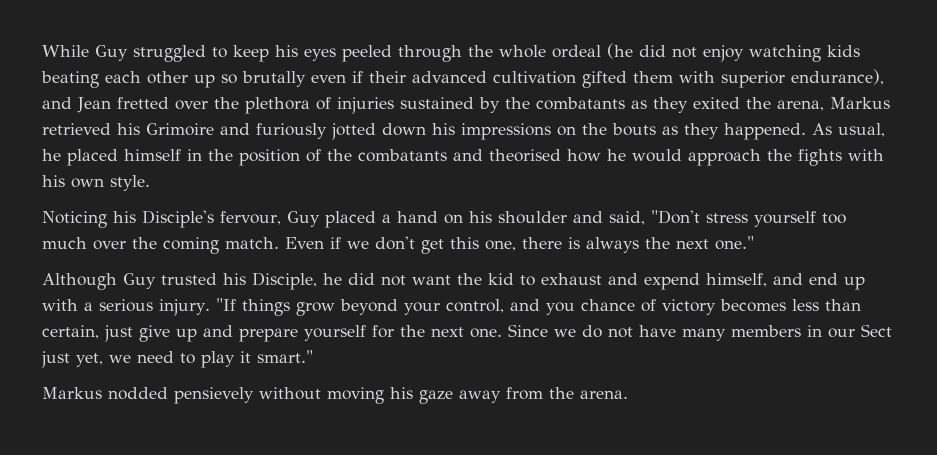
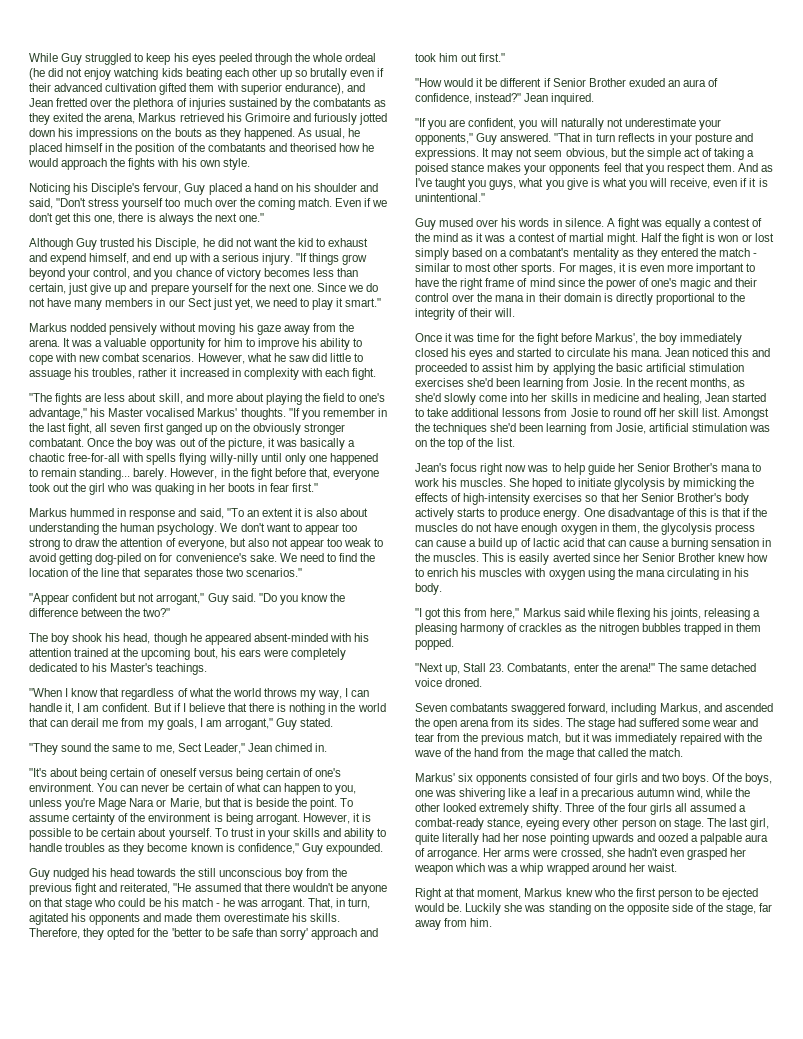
- Markus nodded pensievely without moving his gaze away from the arena.
+ Markus nodded pensively without moving his gaze away from the arena.
+ It was a valuable opportunity for him to improve his ability to cope with new combat scenarios. However, what he saw did little to assuage his troubles, rather it increased in complexity with each fight.
+ "The fights are less about skill, and more about playing the field to one's advantage," his Master vocalised Markus' thoughts. "If you remember in the last fight, all seven first ganged up on the obviously stronger combatant. Once the boy was out of the picture, it was basically a chaotic free-for-all with spells flying willy-nilly until only one happened to remain standing... barely. However, in the fight before that, everyone took out the girl who was quaking in her boots in fear first."
+ Markus hummed in response and said, "To an extent it is also about understanding the human psychology. We don't want to appear too strong to draw the attention of everyone, but also not appear too weak to avoid getting dog-piled on for convenience's sake. We need to find the location of the line that separates those two scenarios."
+ "Appear confident but not arrogant," Guy said. "Do you know the difference between the two?"
+ The boy shook his head, though he appeared absent-minded with his attention trained at the upcoming bout, his ears were completely dedicated to his Master's teachings.
+ "When I know that regardless of what the world throws my way, I can handle it, I am confident. But if I believe that there is nothing in the world that can derail me from my goals, I am arrogant," Guy stated.
+ "They sound the same to me, Sect Leader," Jean chimed in.
+ "It's about being certain of oneself versus being certain of one's environment. You can never be certain of what can happen to you, unless you're Mage Nara or Marie, but that is beside the point. To assume certainty of the environment is being arrogant. However, it is possible to be certain about yourself. To trust in your skills and ability to handle troubles as they become known is confidence," Guy expounded.
+ Guy nudged his head towards the still unconscious boy from the previous fight and reiterated, "He assumed that there wouldn't be anyone on that stage who could be his match - he was arrogant. That, in turn, agitated his opponents and made them overestimate his skills. Therefore, they opted for the 'better to be safe than sorry' approach and took him out first."
+ "How would it be different if Senior Brother exuded an aura of confidence, instead?" Jean inquired.
+ "If you are confident, you will naturally not underestimate your opponents," Guy answered. "That in turn reflects in your posture and expressions. It may not seem obvious, but the simple act of taking a poised stance makes your opponents feel that you respect them. And as I've taught you guys, what you give is what you will receive, even if it is unintentional."
+ Guy mused over his words in silence. A fight was equally a contest of the mind as it was a contest of martial might. Half the fight is won or lost simply based on a combatant's mentality as they entered the match - similar to most other sports. For mages, it is even more important to have the right frame of mind since the power of one's magic and their control over the mana in their domain is directly proportional to the integrity of their will.
+ Once it was time for the fight before Markus', the boy immediately closed his eyes and started to circulate his mana. Jean noticed this and proceeded to assist him by applying the basic artificial stimulation exercises she'd been learning from Josie. In the recent months, as she'd slowly come into her skills in medicine and healing, Jean started to take additional lessons from Josie to round off her skill list. Amongst the techniques she'd been learning from Josie, artificial stimulation was on the top of the list.
+ Jean's focus right now was to help guide her Senior Brother's mana to work his muscles. She hoped to initiate glycolysis by mimicking the effects of high-intensity exercises so that her Senior Brother's body actively starts to produce energy. One disadvantage of this is that if the muscles do not have enough oxygen in them, the glycolysis process can cause a build up of lactic acid that can cause a burning sensation in the muscles. This is easily averted since her Senior Brother knew how to enrich his muscles with oxygen using the mana circulating in his body.
+ "I got this from here," Markus said while flexing his joints, releasing a pleasing harmony of crackles as the nitrogen bubbles trapped in them popped.
+ "Next up, Stall 23. Combatants, enter the arena!" The same detached voice droned.
+ Seven combatants swaggered forward, including Markus, and ascended the open arena from its sides. The stage had suffered some wear and tear from the previous match, but it was immediately repaired with the wave of the hand from the mage that called the match.
+ Markus' six opponents consisted of four girls and two boys. Of the boys, one was shivering like a leaf in a precarious autumn wind, while the other looked extremely shifty. Three of the four girls all assumed a combat-ready stance, eyeing every other person on stage. The last girl, quite literally had her nose pointing upwards and oozed a palpable aura of arrogance. Her arms were crossed, she hadn't even grasped her weapon which was a whip wrapped around her waist.
+ Right at that moment, Markus knew who the first person to be ejected would be. Luckily she was standing on the opposite side of the stage, far away from him.

